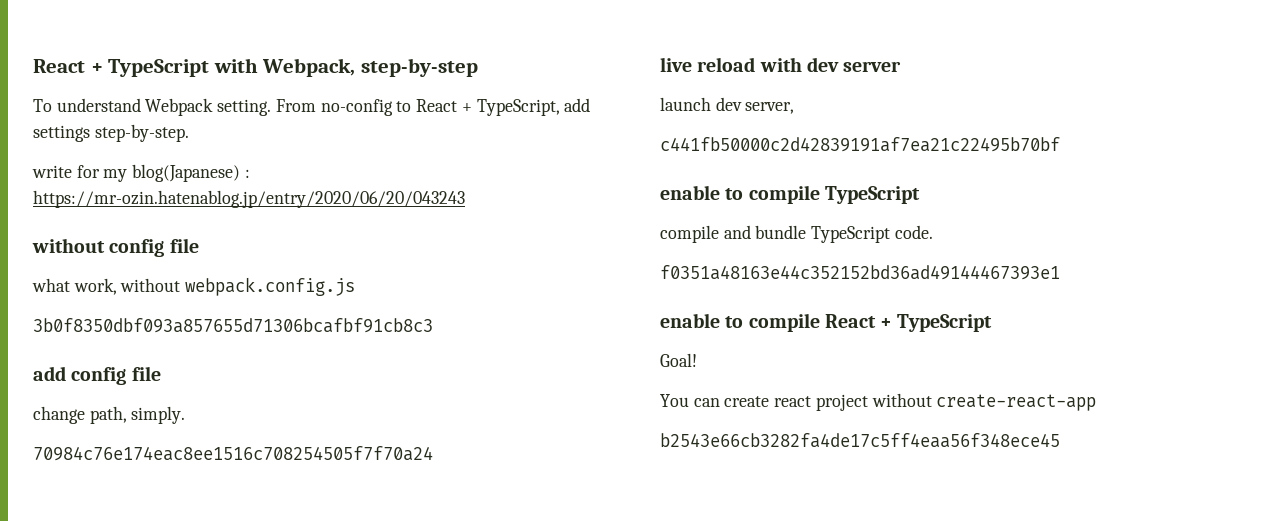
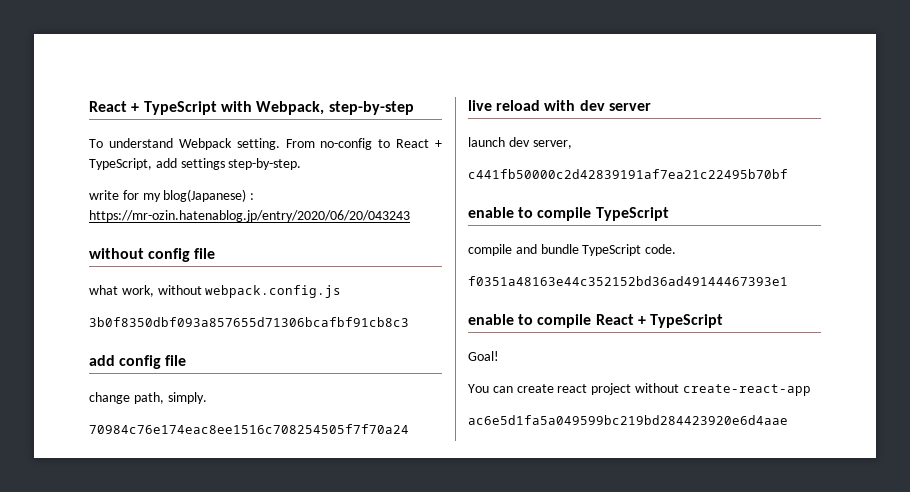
- b2543e66cb3282fa4de17c5ff4eaa56f348ece45
+ ac6e5d1fa5a049599bc219bd284423920e6d4aae

